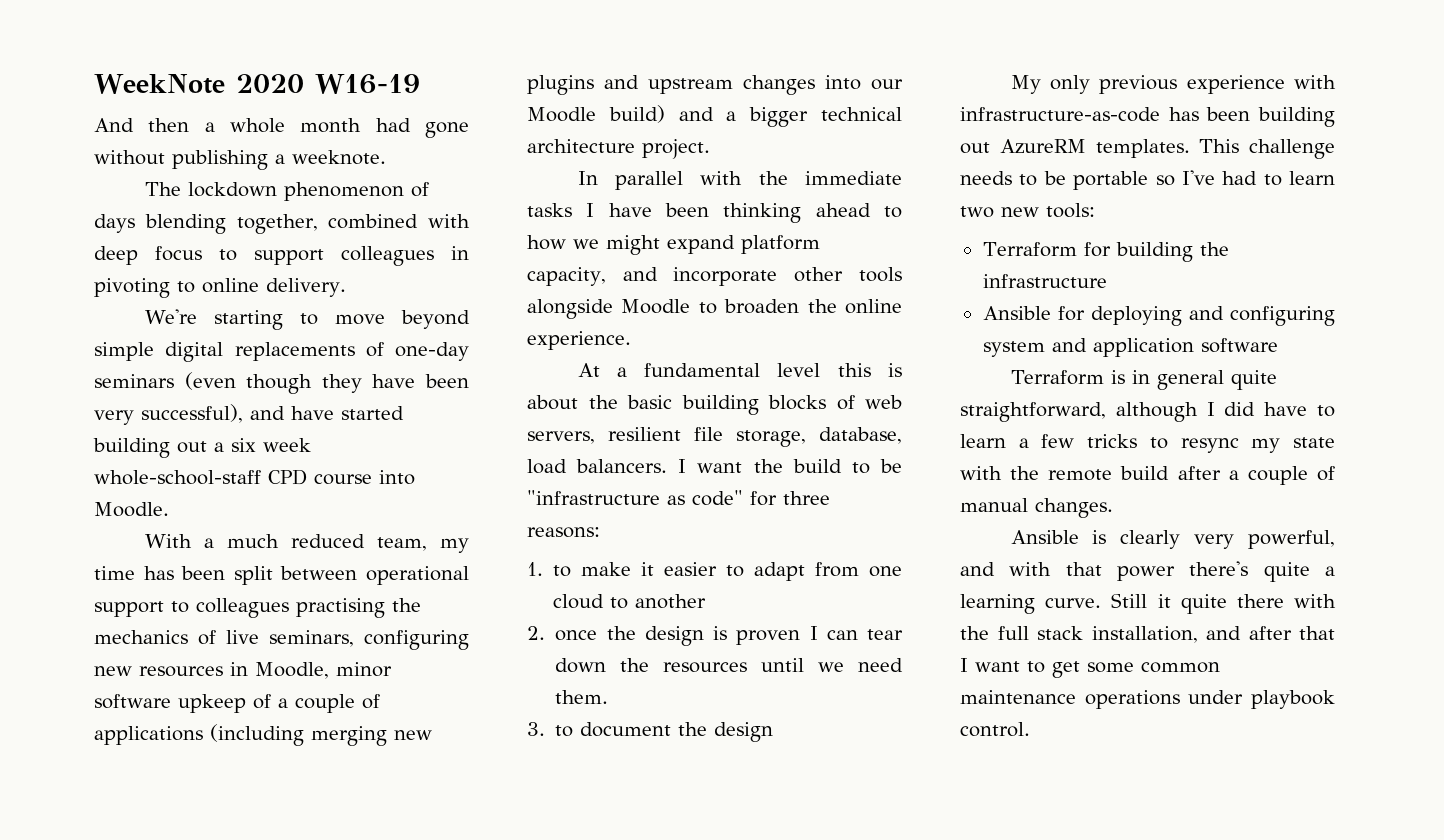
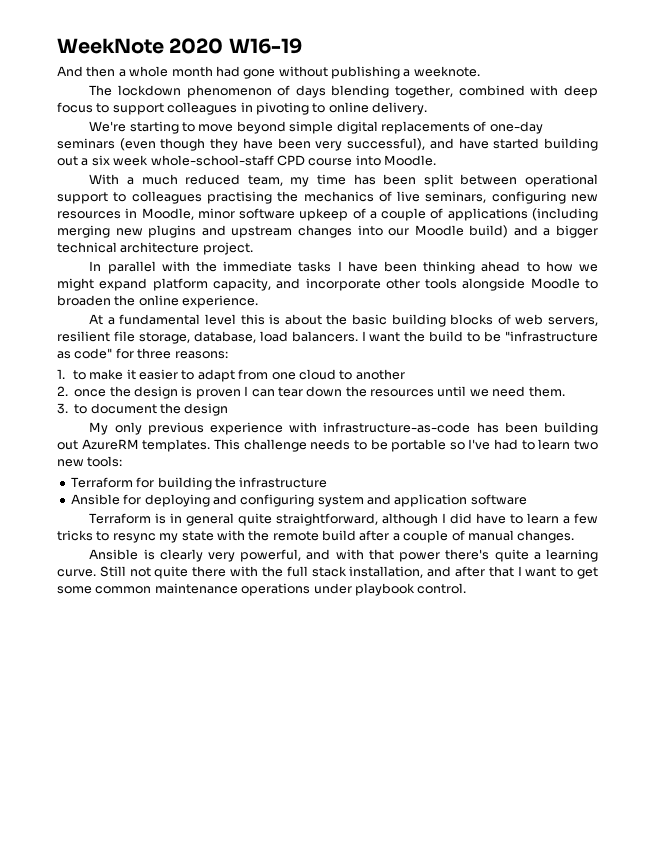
- Still it quite there with the full stack installation, and after that I want to get some common maintenance operations under playbook control.
+ Still not quite there with the full stack installation, and after that I want to get some common maintenance operations under playbook control.

